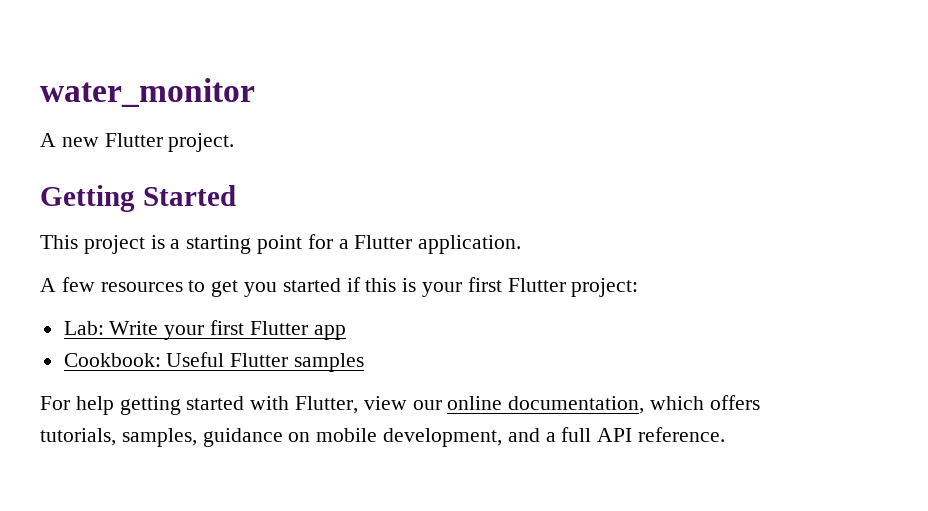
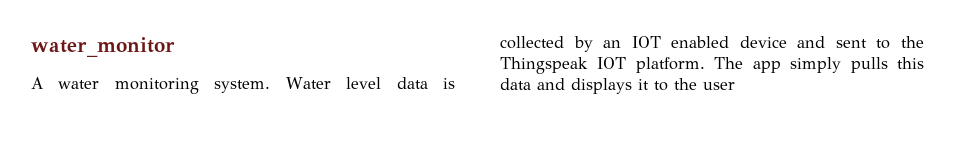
- A new Flutter project.
- Getting Started
- This project is a starting point for a Flutter application.
- A few resources to get you started if this is your first Flutter project:
- Lab: Write your first Flutter app
- Cookbook: Useful Flutter samples
- For help getting started with Flutter, view our online documentation, which offers tutorials, samples, guidance on mobile development, and a full API reference.
+ A water monitoring system. Water level data is collected by an IOT enabled device and sent to the Thingspeak IOT platform. The app simply pulls this data and displays it to the user

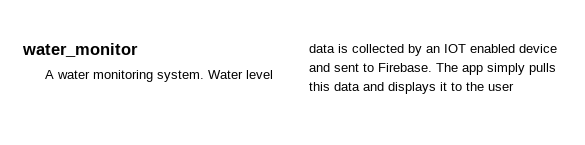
- Water level data is collected by an IOT enabled device and sent to the Thingspeak IOT platform.
+ Water level data is collected by an IOT enabled device and sent to Firebase.

